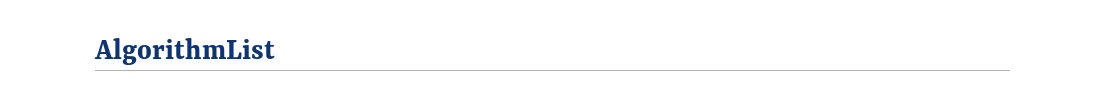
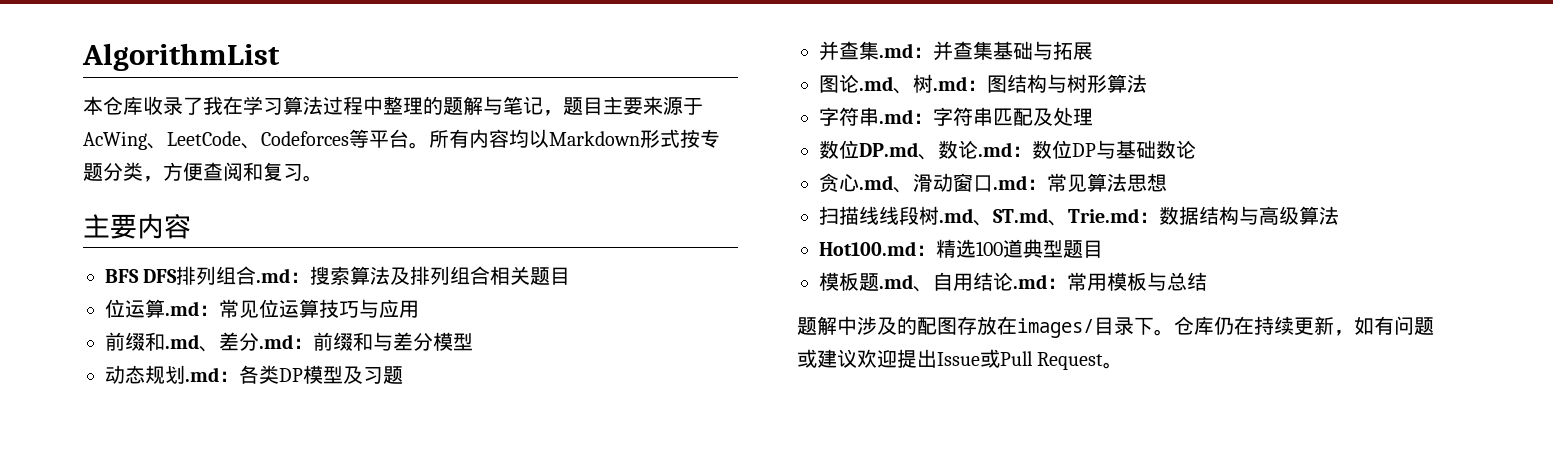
+ 本仓库收录了我在学习算法过程中整理的题解与笔记，题目主要来源于AcWing、LeetCode、Codeforces等平台。所有内容均以Markdown形式按专题分类，方便查阅和复习。
+ 主要内容
+ BFS DFS排列组合.md：搜索算法及排列组合相关题目
+ 位运算.md：常见位运算技巧与应用
+ 前缀和.md、差分.md：前缀和与差分模型
+ 动态规划.md：各类DP模型及习题
+ 并查集.md：并查集基础与拓展
+ 图论.md、树.md：图结构与树形算法
+ 字符串.md：字符串匹配及处理
+ 数位DP.md、数论.md：数位DP与基础数论
+ 贪心.md、滑动窗口.md：常见算法思想
+ 扫描线线段树.md、ST.md、Trie.md：数据结构与高级算法
+ Hot100.md：精选100道典型题目
+ 模板题.md、自用结论.md：常用模板与总结
+ 题解中涉及的配图存放在images/目录下。仓库仍在持续更新，如有问题或建议欢迎提出Issue或Pull Request。

